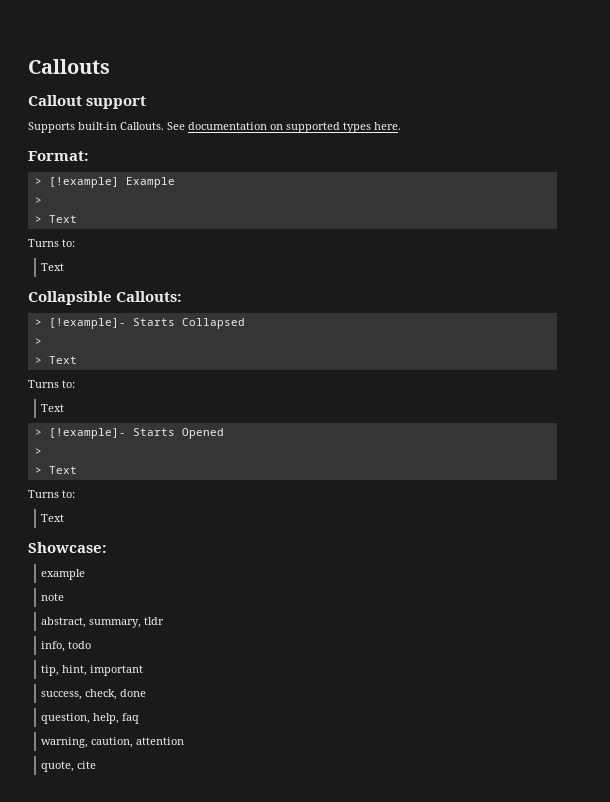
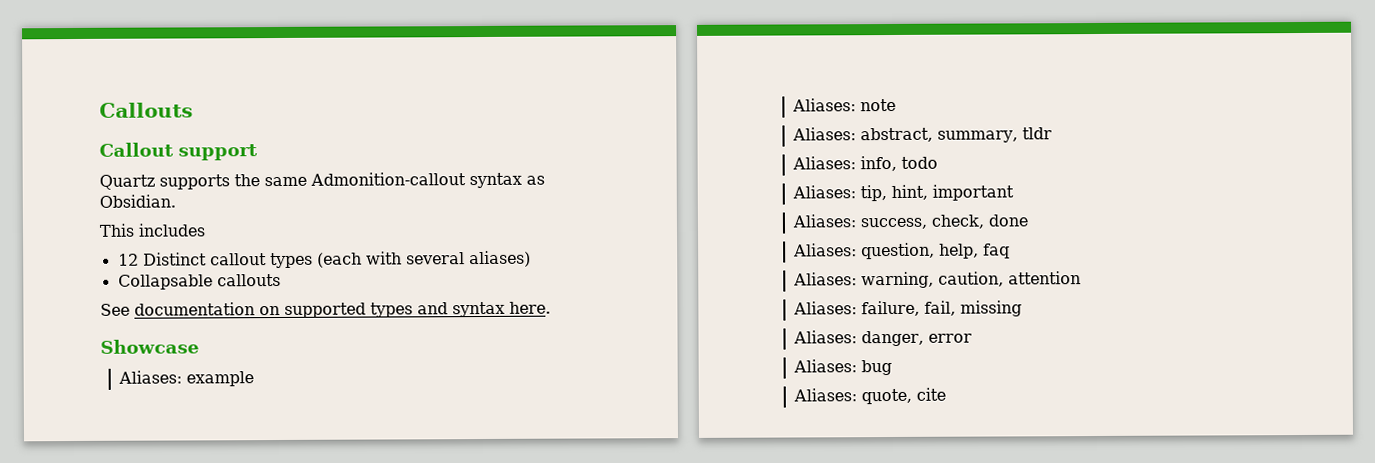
- Supports built-in Callouts. See documentation on supported types here.
+ Quartz supports the same Admonition-callout syntax as Obsidian.
+ This includes
+ 12 Distinct callout types (each with several aliases)
+ Collapsable callouts
+ See documentation on supported types and syntax here.
- Format:
- > [!example] Example
- >
- > Text
- Turns to:
- Text
- Collapsible Callouts:
- > [!example]- Starts Collapsed
- >
- > Text
- Turns to:
- Text
- > [!example]- Starts Opened
- >
- > Text
- Turns to:
- Text
- Showcase:
- example
+ Showcase
+ Aliases: example
- note
+ Aliases: note
- abstract, summary, tldr
+ Aliases: abstract, summary, tldr
- info, todo
+ Aliases: info, todo
- tip, hint, important
+ Aliases: tip, hint, important
- success, check, done
+ Aliases: success, check, done
- question, help, faq
+ Aliases: question, help, faq
- warning, caution, attention
+ Aliases: warning, caution, attention
- quote, cite
+ Aliases: failure, fail, missing
+ Aliases: danger, error
+ Aliases: bug
+ Aliases: quote, cite

